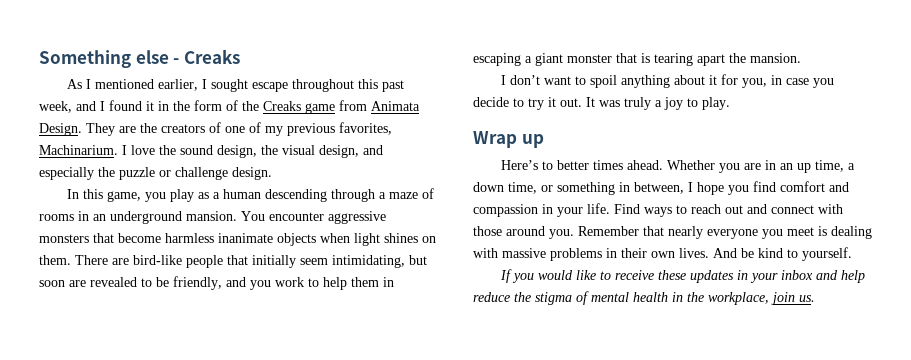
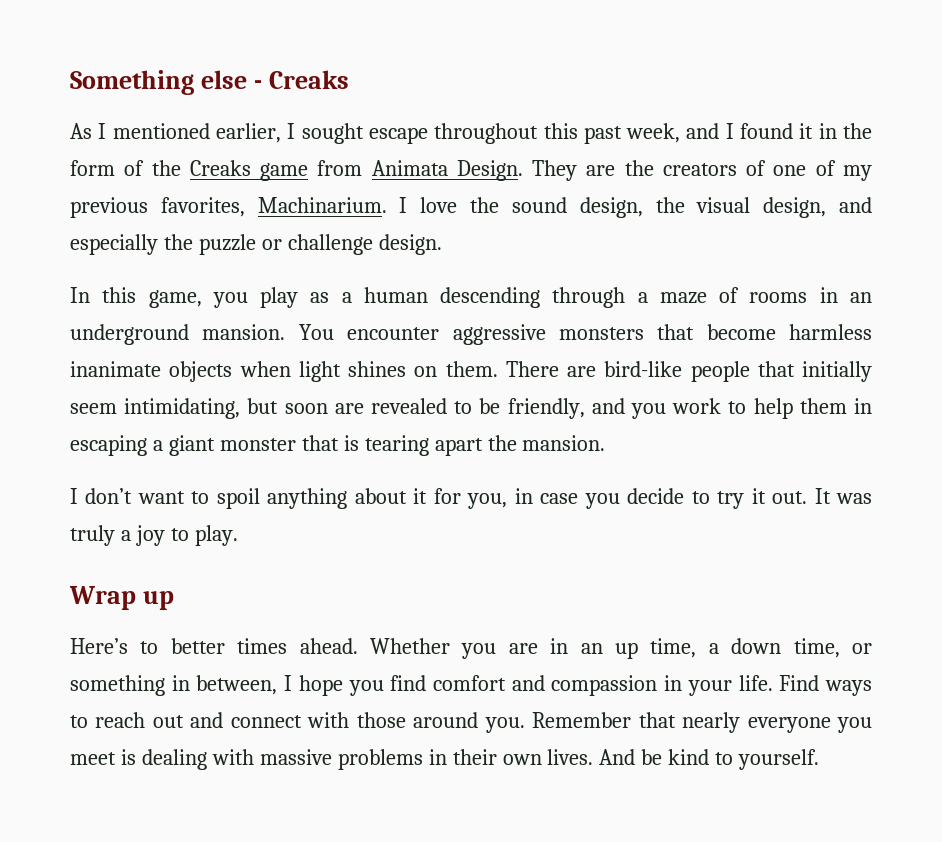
- If you would like to receive these updates in your inbox and help reduce the stigma of mental health in the workplace, join us.

